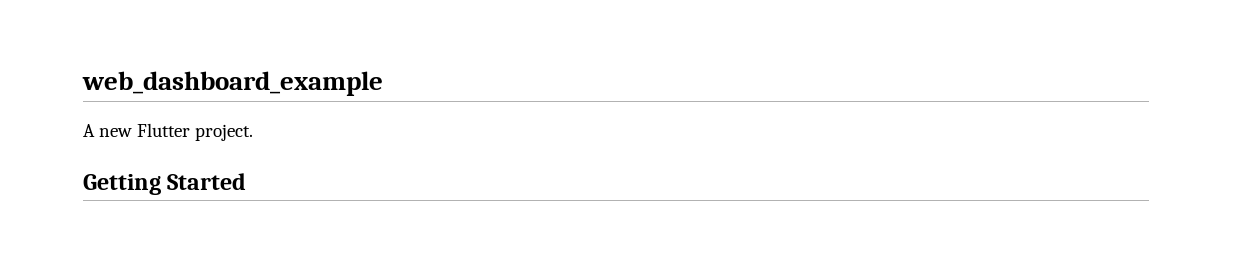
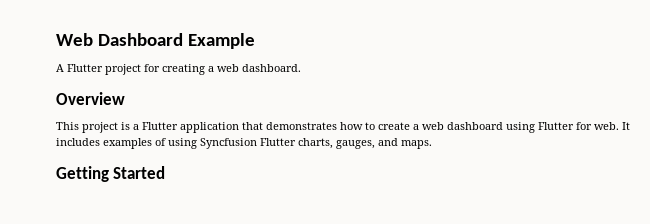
- web_dashboard_example
- A new Flutter project.
+ Web Dashboard Example
+ A Flutter project for creating a web dashboard.
+ Overview
+ This project is a Flutter application that demonstrates how to create a web dashboard using Flutter for web. It includes examples of using Syncfusion Flutter charts, gauges, and maps.

